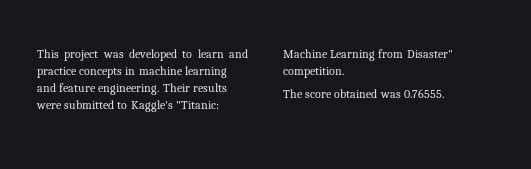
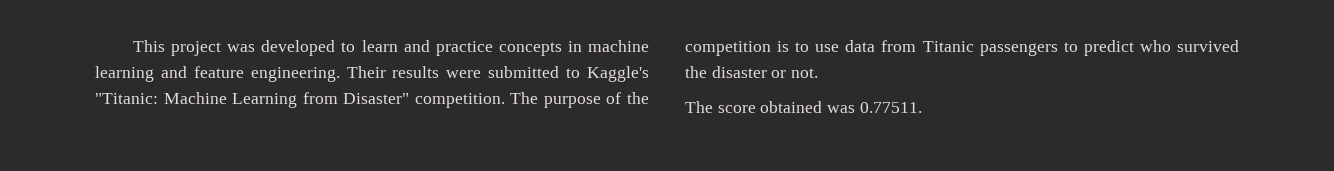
+ The purpose of the competition is to use data from Titanic passengers to predict who survived the disaster or not.
- The score obtained was 0.76555.
+ The score obtained was 0.77511.

